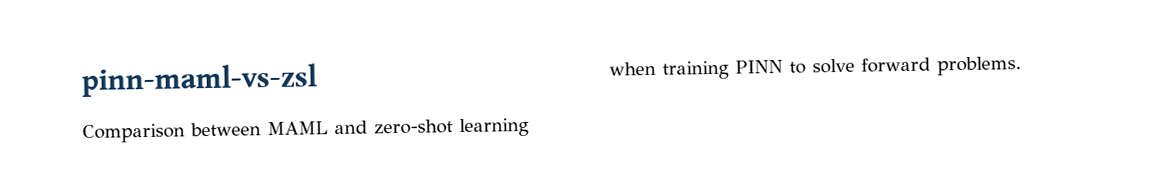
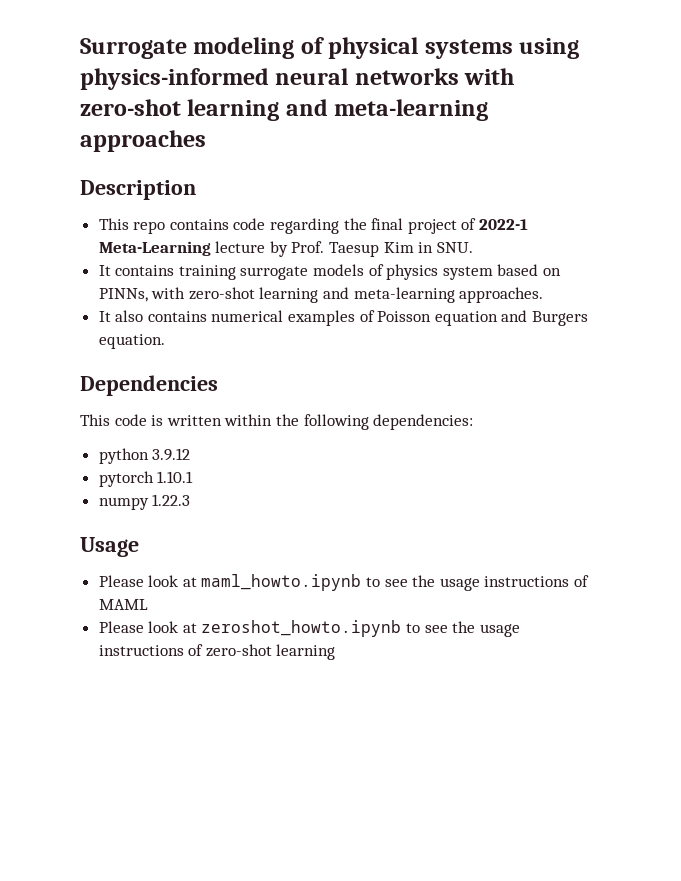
- pinn-maml-vs-zsl
- Comparison between MAML and zero-shot learning when training PINN to solve forward problems.
+ Surrogate modeling of physical systems using physics-informed neural networks with zero-shot learning and meta-learning approaches
+ Description
+ This repo contains code regarding the final project of 2022-1 Meta-Learning lecture by Prof. Taesup Kim in SNU.
+ It contains training surrogate models of physics system based on PINNs, with zero-shot learning and meta-learning approaches.
+ It also contains numerical examples of Poisson equation and Burgers equation.
+ Dependencies
+ This code is written within the following dependencies:
+ python 3.9.12
+ pytorch 1.10.1
+ numpy 1.22.3
+ Usage
+ Please look at maml_howto.ipynb to see the usage instructions of MAML
+ Please look at zeroshot_howto.ipynb to see the usage instructions of zero-shot learning

